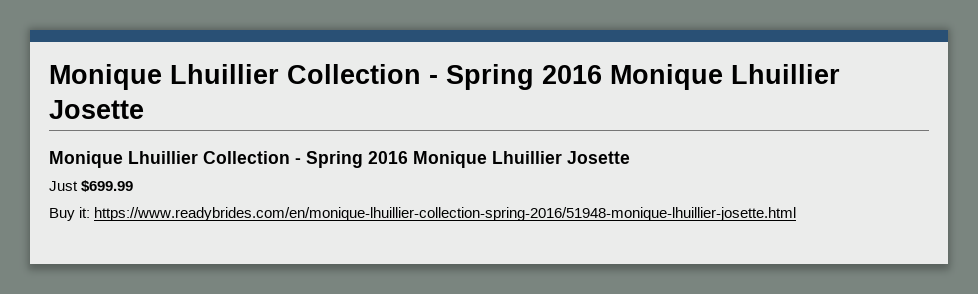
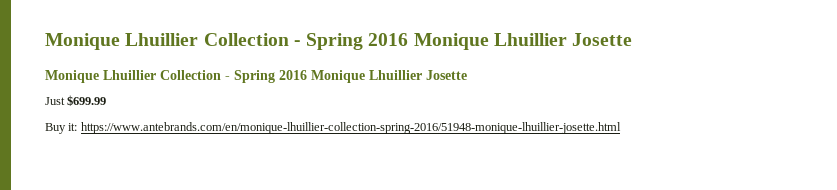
- Buy it: https://www.readybrides.com/en/monique-lhuillier-collection-spring-2016/51948-monique-lhuillier-josette.html
+ Buy it: https://www.antebrands.com/en/monique-lhuillier-collection-spring-2016/51948-monique-lhuillier-josette.html

